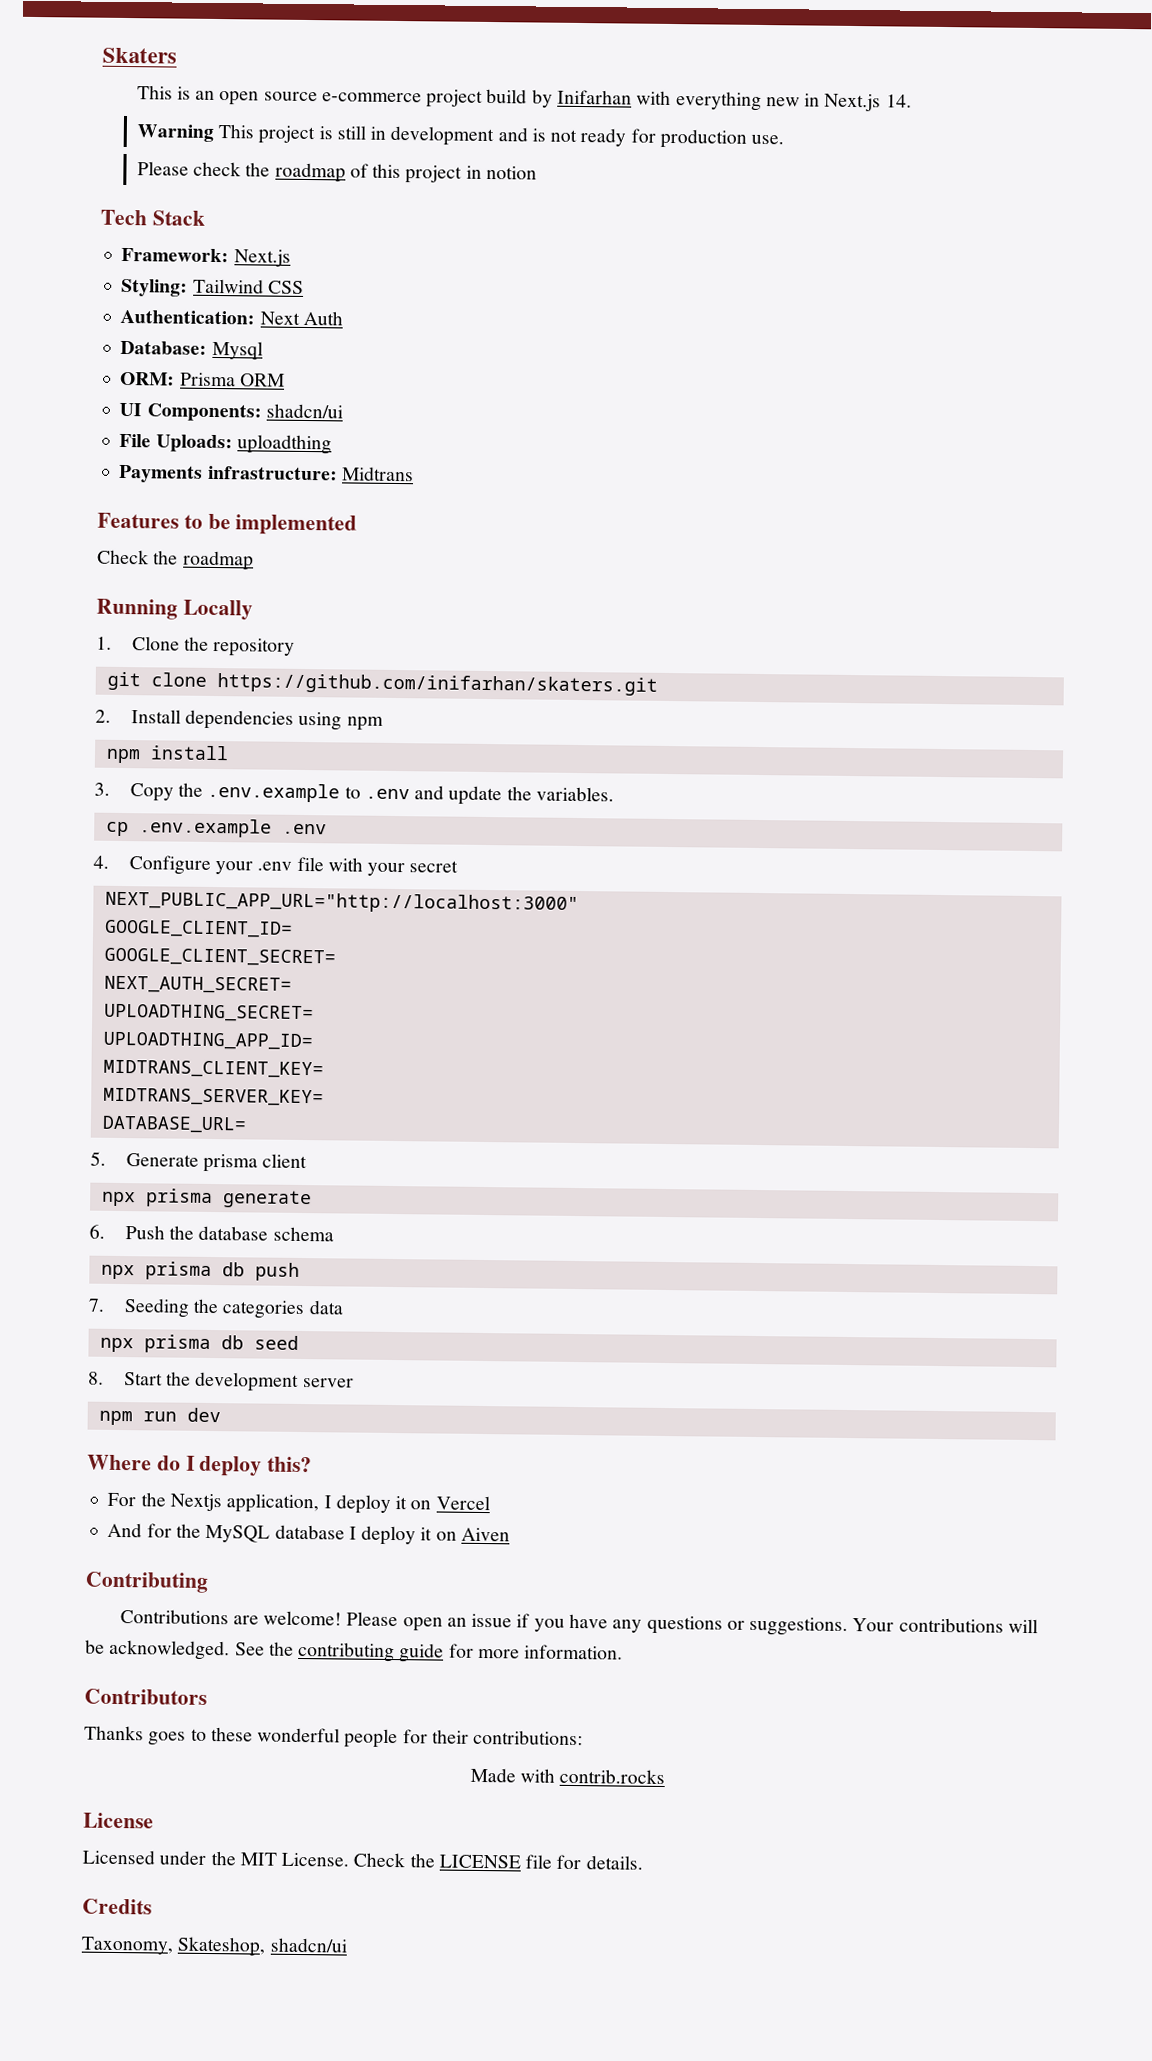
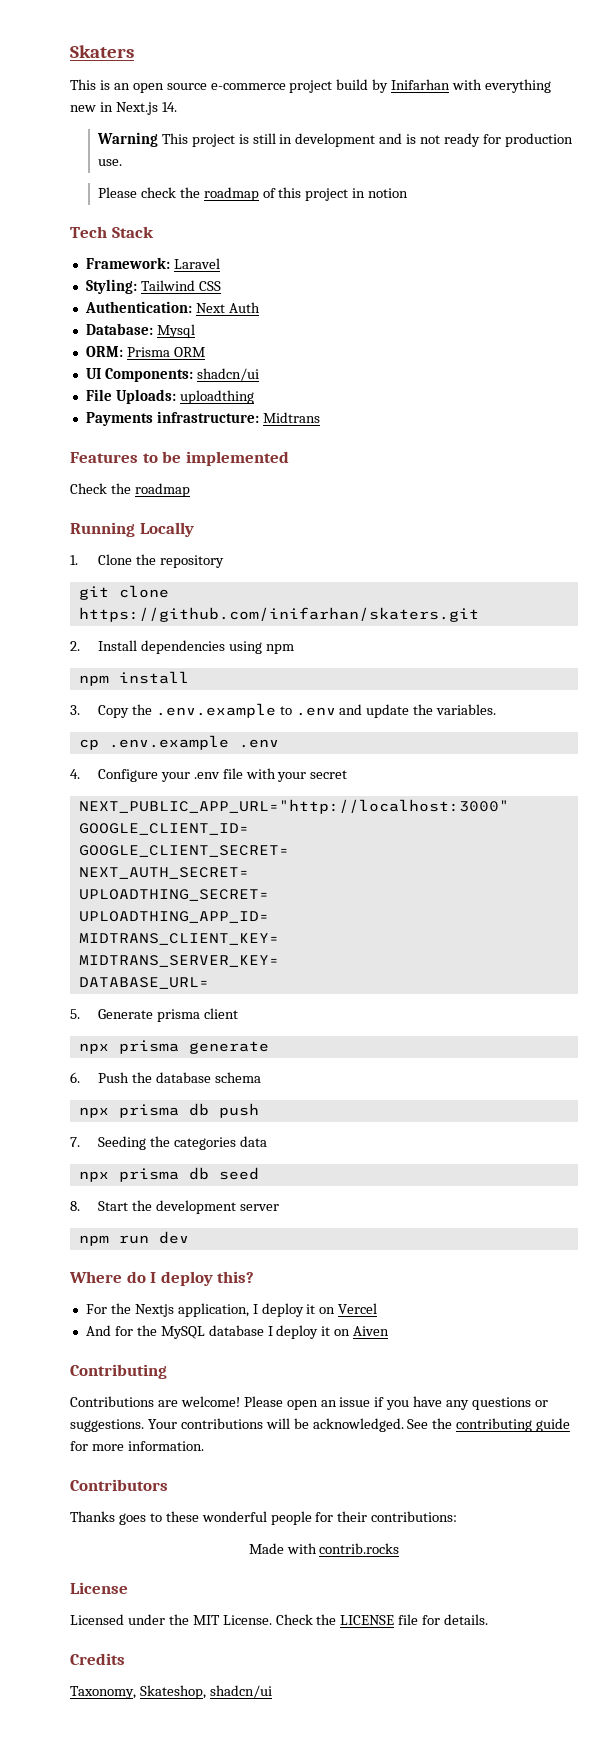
- Framework: Next.js
+ Framework: Laravel

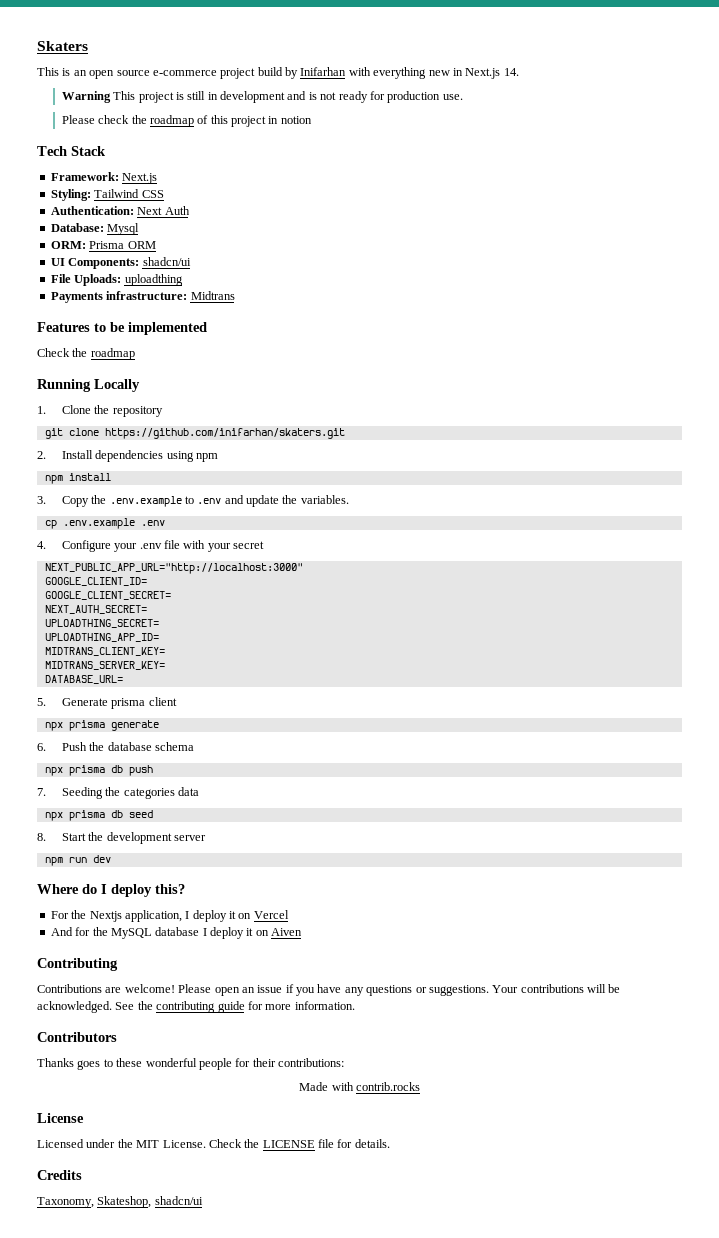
- Framework: Laravel
+ Framework: Next.js

